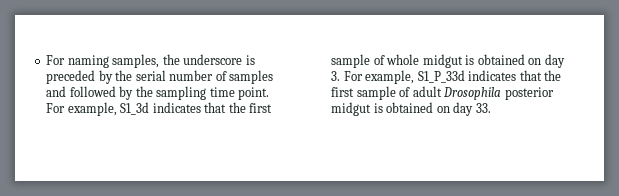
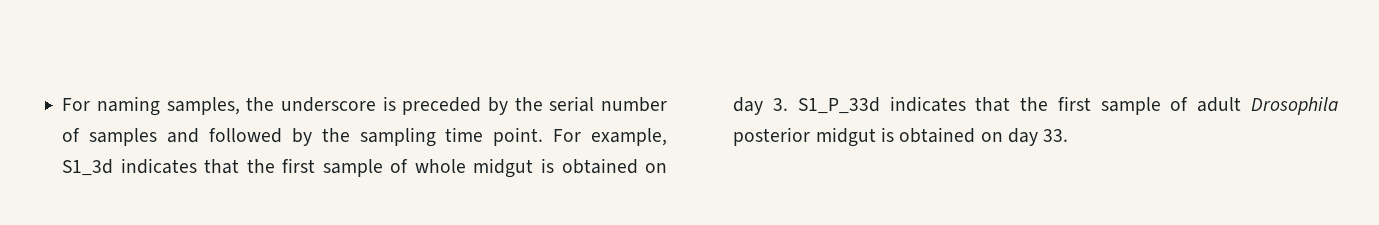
- For example, S1_3d indicates that the first sample of whole midgut is obtained on day 3. For example, S1_P_33d indicates that the first sample of adult Drosophila posterior midgut is obtained on day 33.
+ For example, S1_3d indicates that the first sample of whole midgut is obtained on day 3. S1_P_33d indicates that the first sample of adult Drosophila posterior midgut is obtained on day 33.

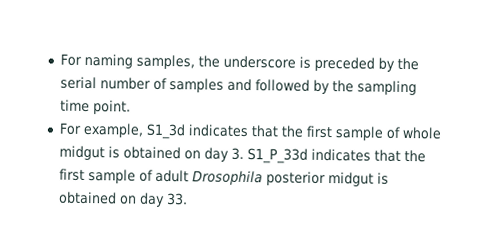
- For naming samples, the underscore is preceded by the serial number of samples and followed by the sampling time point. For example, S1_3d indicates that the first sample of whole midgut is obtained on day 3. S1_P_33d indicates that the first sample of adult Drosophila posterior midgut is obtained on day 33.
+ For naming samples, the underscore is preceded by the serial number of samples and followed by the sampling time point.
+ For example, S1_3d indicates that the first sample of whole midgut is obtained on day 3. S1_P_33d indicates that the first sample of adult Drosophila posterior midgut is obtained on day 33.

